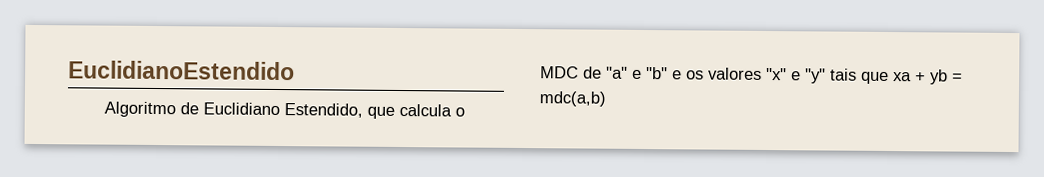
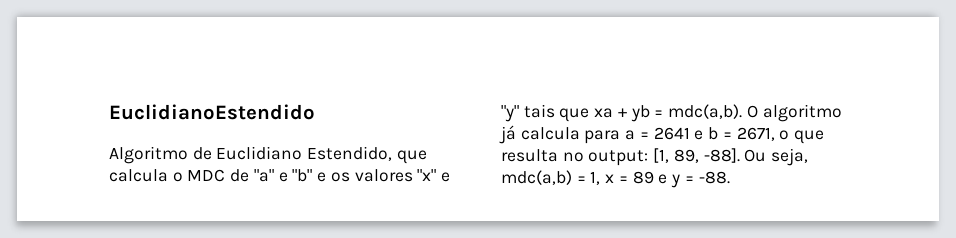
- Algoritmo de Euclidiano Estendido, que calcula o MDC de "a" e "b" e os valores "x" e "y" tais que xa + yb = mdc(a,b)
+ Algoritmo de Euclidiano Estendido, que calcula o MDC de "a" e "b" e os valores "x" e "y" tais que xa + yb = mdc(a,b). O algoritmo já calcula para a = 2641 e b = 2671, o que resulta no output: [1, 89, -88]. Ou seja, mdc(a,b) = 1, x = 89 e y = -88.

